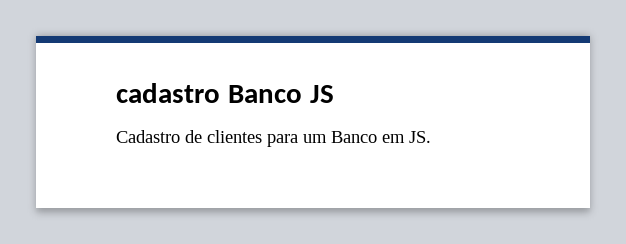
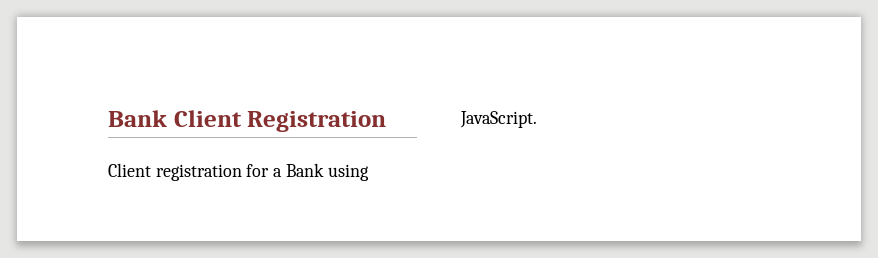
- cadastro Banco JS
- Cadastro de clientes para um Banco em JS.
+ Bank Client Registration
+ Client registration for a Bank using JavaScript.

